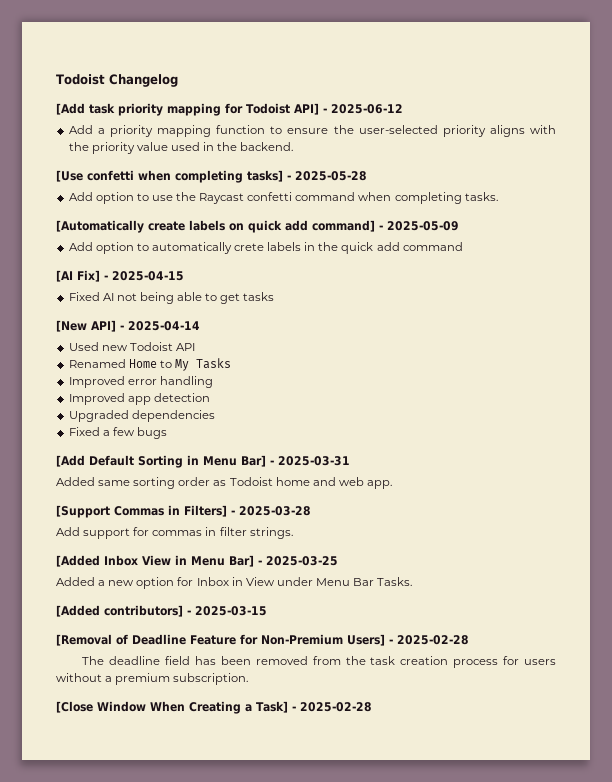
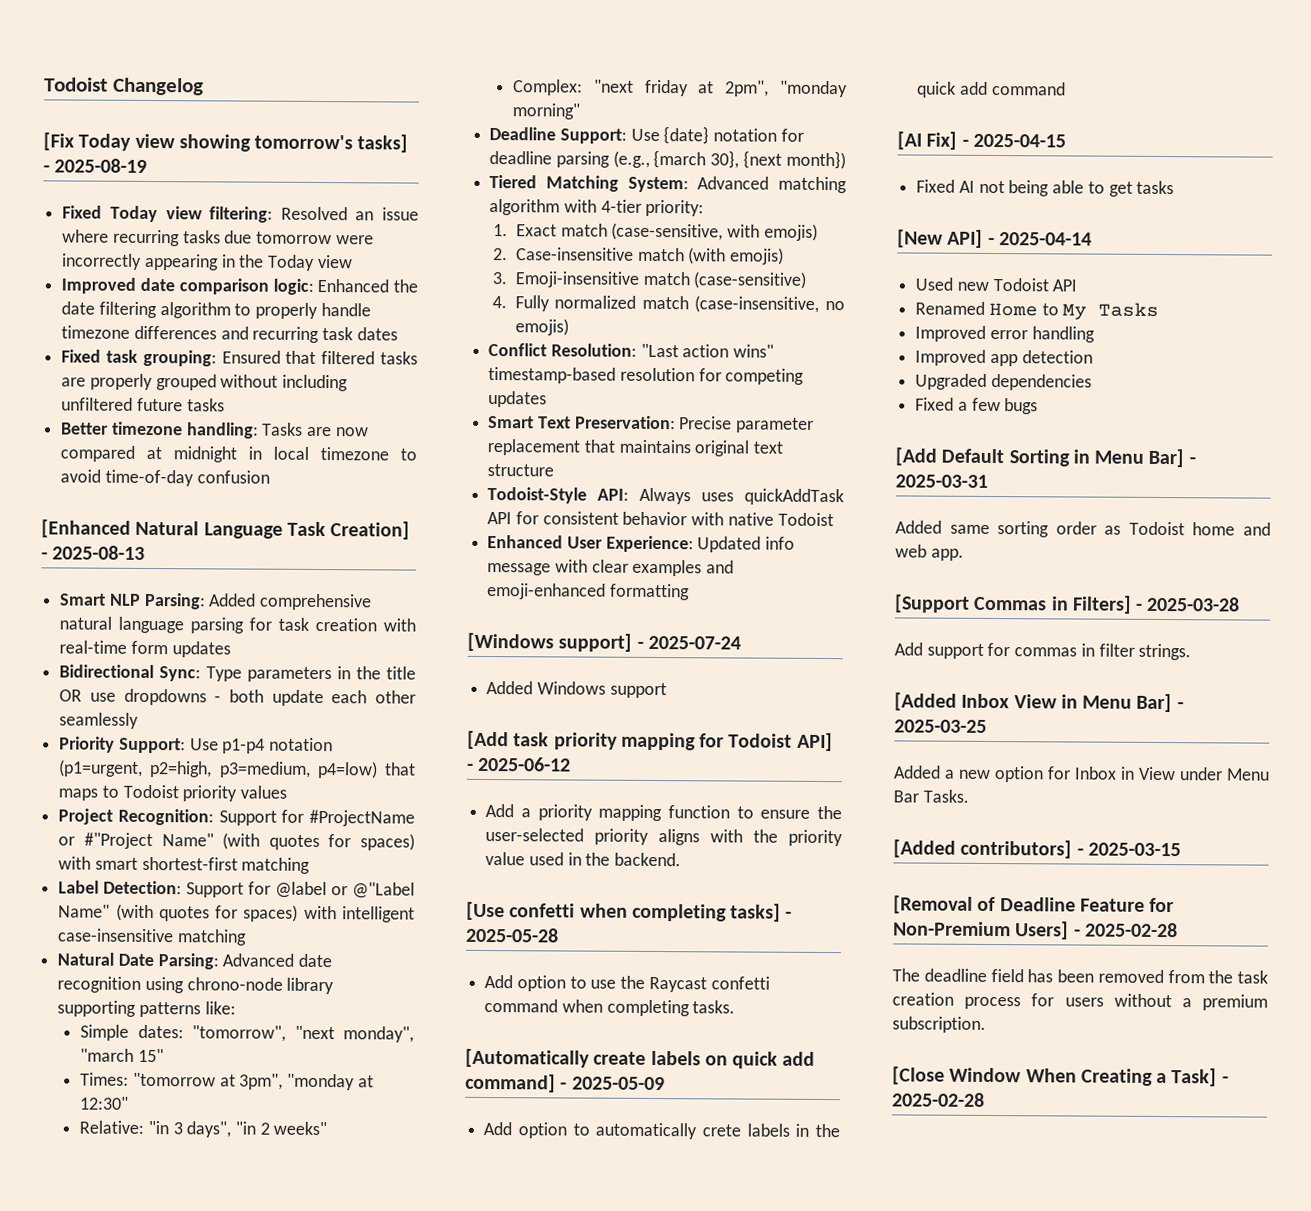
+ [Fix Today view showing tomorrow's tasks] - 2025-08-19
+ Fixed Today view filtering: Resolved an issue where recurring tasks due tomorrow were incorrectly appearing in the Today view
+ Improved date comparison logic: Enhanced the date filtering algorithm to properly handle timezone differences and recurring task dates
+ Fixed task grouping: Ensured that filtered tasks are properly grouped without including unfiltered future tasks
+ Better timezone handling: Tasks are now compared at midnight in local timezone to avoid time-of-day confusion
+ [Enhanced Natural Language Task Creation] - 2025-08-13
+ Smart NLP Parsing: Added comprehensive natural language parsing for task creation with real-time form updates
+ Bidirectional Sync: Type parameters in the title OR use dropdowns - both update each other seamlessly
+ Priority Support: Use p1-p4 notation (p1=urgent, p2=high, p3=medium, p4=low) that maps to Todoist priority values
+ Project Recognition: Support for #ProjectName or #"Project Name" (with quotes for spaces) with smart shortest-first matching
+ Label Detection: Support for @label or @"Label Name" (with quotes for spaces) with intelligent case-insensitive matching
+ Natural Date Parsing: Advanced date recognition using chrono-node library supporting patterns like:
+ Simple dates: "tomorrow", "next monday", "march 15"
+ Times: "tomorrow at 3pm", "monday at 12:30"
+ Relative: "in 3 days", "in 2 weeks"
+ Complex: "next friday at 2pm", "monday morning"
+ Deadline Support: Use {date} notation for deadline parsing (e.g., {march 30}, {next month})
+ Tiered Matching System: Advanced matching algorithm with 4-tier priority:
+ 1. Exact match (case-sensitive, with emojis)
+ 2. Case-insensitive match (with emojis)
+ 3. Emoji-insensitive match (case-sensitive)
+ 4. Fully normalized match (case-insensitive, no emojis)
+ Conflict Resolution: "Last action wins" timestamp-based resolution for competing updates
+ Smart Text Preservation: Precise parameter replacement that maintains original text structure
+ Todoist-Style API: Always uses quickAddTask API for consistent behavior with native Todoist
+ Enhanced User Experience: Updated info message with clear examples and emoji-enhanced formatting
+ [Windows support] - 2025-07-24
+ Added Windows support

